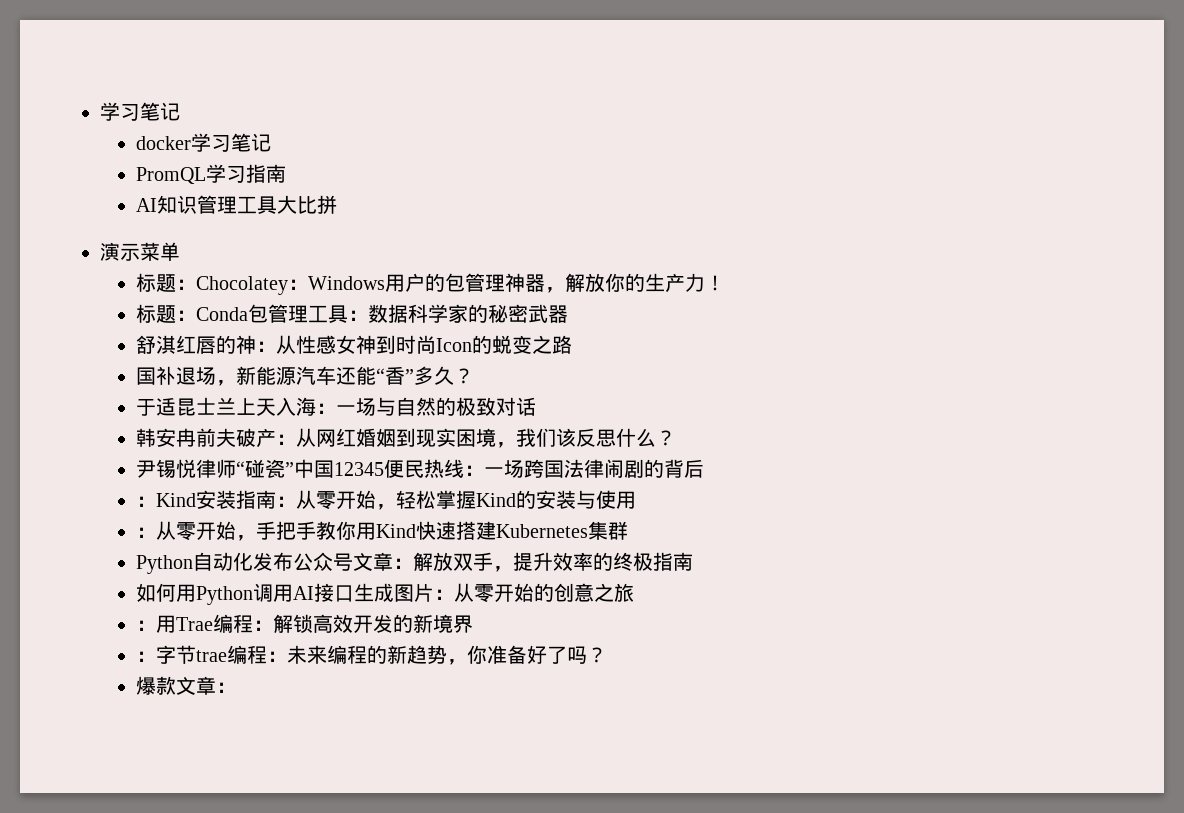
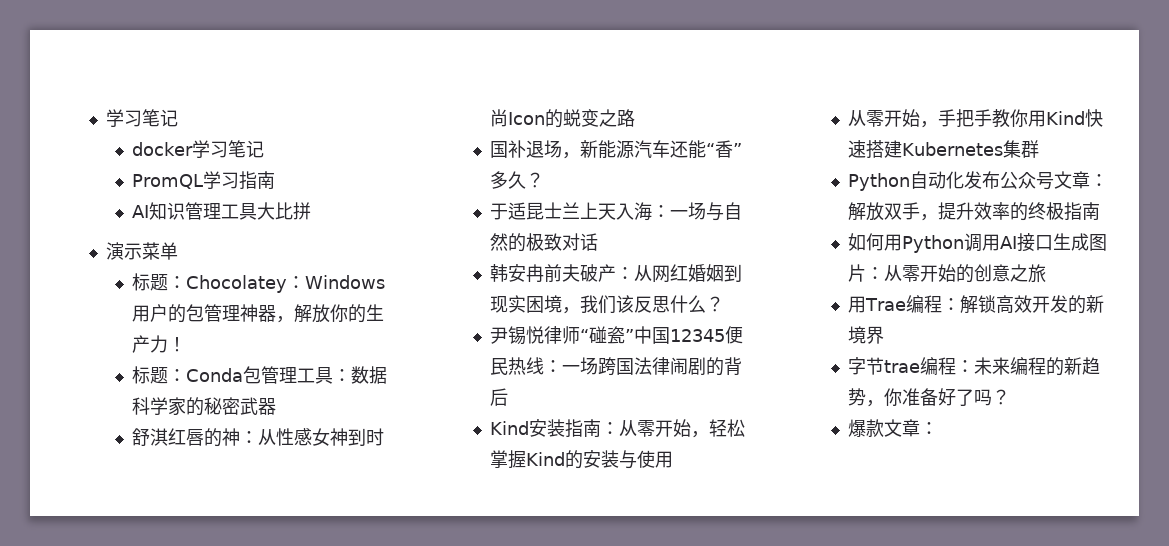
- ：Kind安装指南：从零开始，轻松掌握Kind的安装与使用
+ Kind安装指南：从零开始，轻松掌握Kind的安装与使用
- ：从零开始，手把手教你用Kind快速搭建Kubernetes集群
+ 从零开始，手把手教你用Kind快速搭建Kubernetes集群
- ：用Trae编程：解锁高效开发的新境界
+ 用Trae编程：解锁高效开发的新境界
- ：字节trae编程：未来编程的新趋势，你准备好了吗？
+ 字节trae编程：未来编程的新趋势，你准备好了吗？

